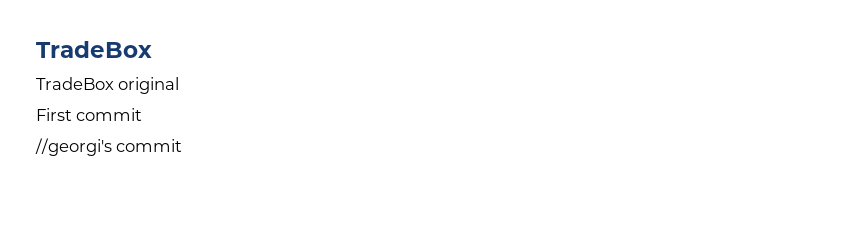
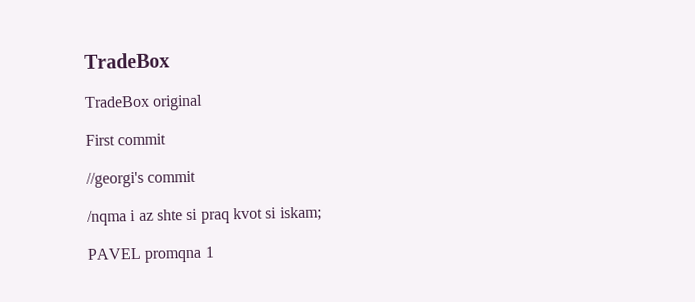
+ /nqma i az shte si praq kvot si iskam;
+ PAVEL promqna 1

